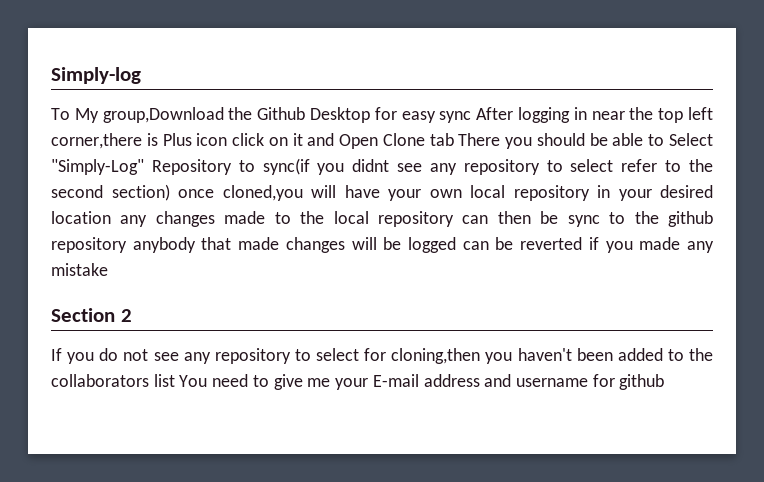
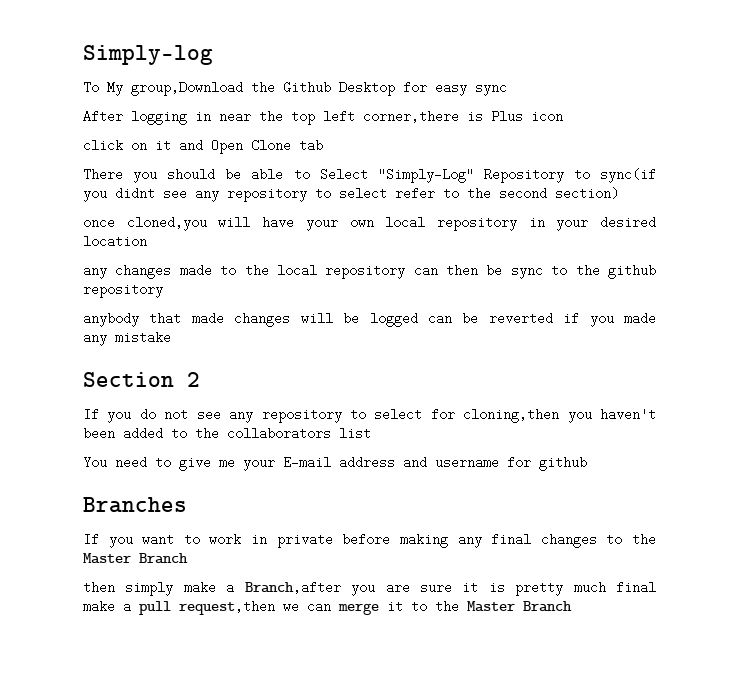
- To My group,Download the Github Desktop for easy sync After logging in near the top left corner,there is Plus icon click on it and Open Clone tab There you should be able to Select "Simply-Log" Repository to sync(if you didnt see any repository to select refer to the second section) once cloned,you will have your own local repository in your desired location any changes made to the local repository can then be sync to the github repository anybody that made changes will be logged can be reverted if you made any mistake
+ To My group,Download the Github Desktop for easy sync
+ After logging in near the top left corner,there is Plus icon
+ click on it and Open Clone tab
+ There you should be able to Select "Simply-Log" Repository to sync(if you didnt see any repository to select refer to the second section)
+ once cloned,you will have your own local repository in your desired location
+ any changes made to the local repository can then be sync to the github repository
+ anybody that made changes will be logged can be reverted if you made any mistake
- If you do not see any repository to select for cloning,then you haven't been added to the collaborators list You need to give me your E-mail address and username for github
+ If you do not see any repository to select for cloning,then you haven't been added to the collaborators list
+ You need to give me your E-mail address and username for github
+ Branches
+ If you want to work in private before making any final changes to the Master Branch
+ then simply make a Branch,after you are sure it is pretty much final make a pull request,then we can merge it to the Master Branch

